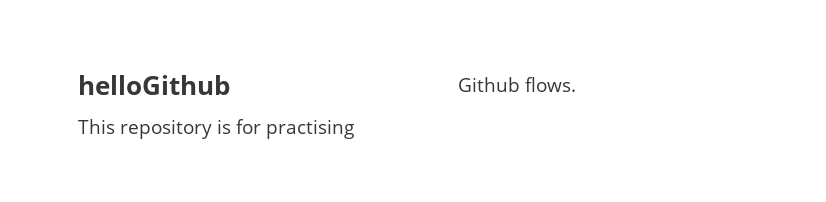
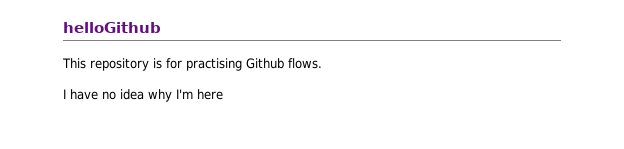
+ I have no idea why I'm here

